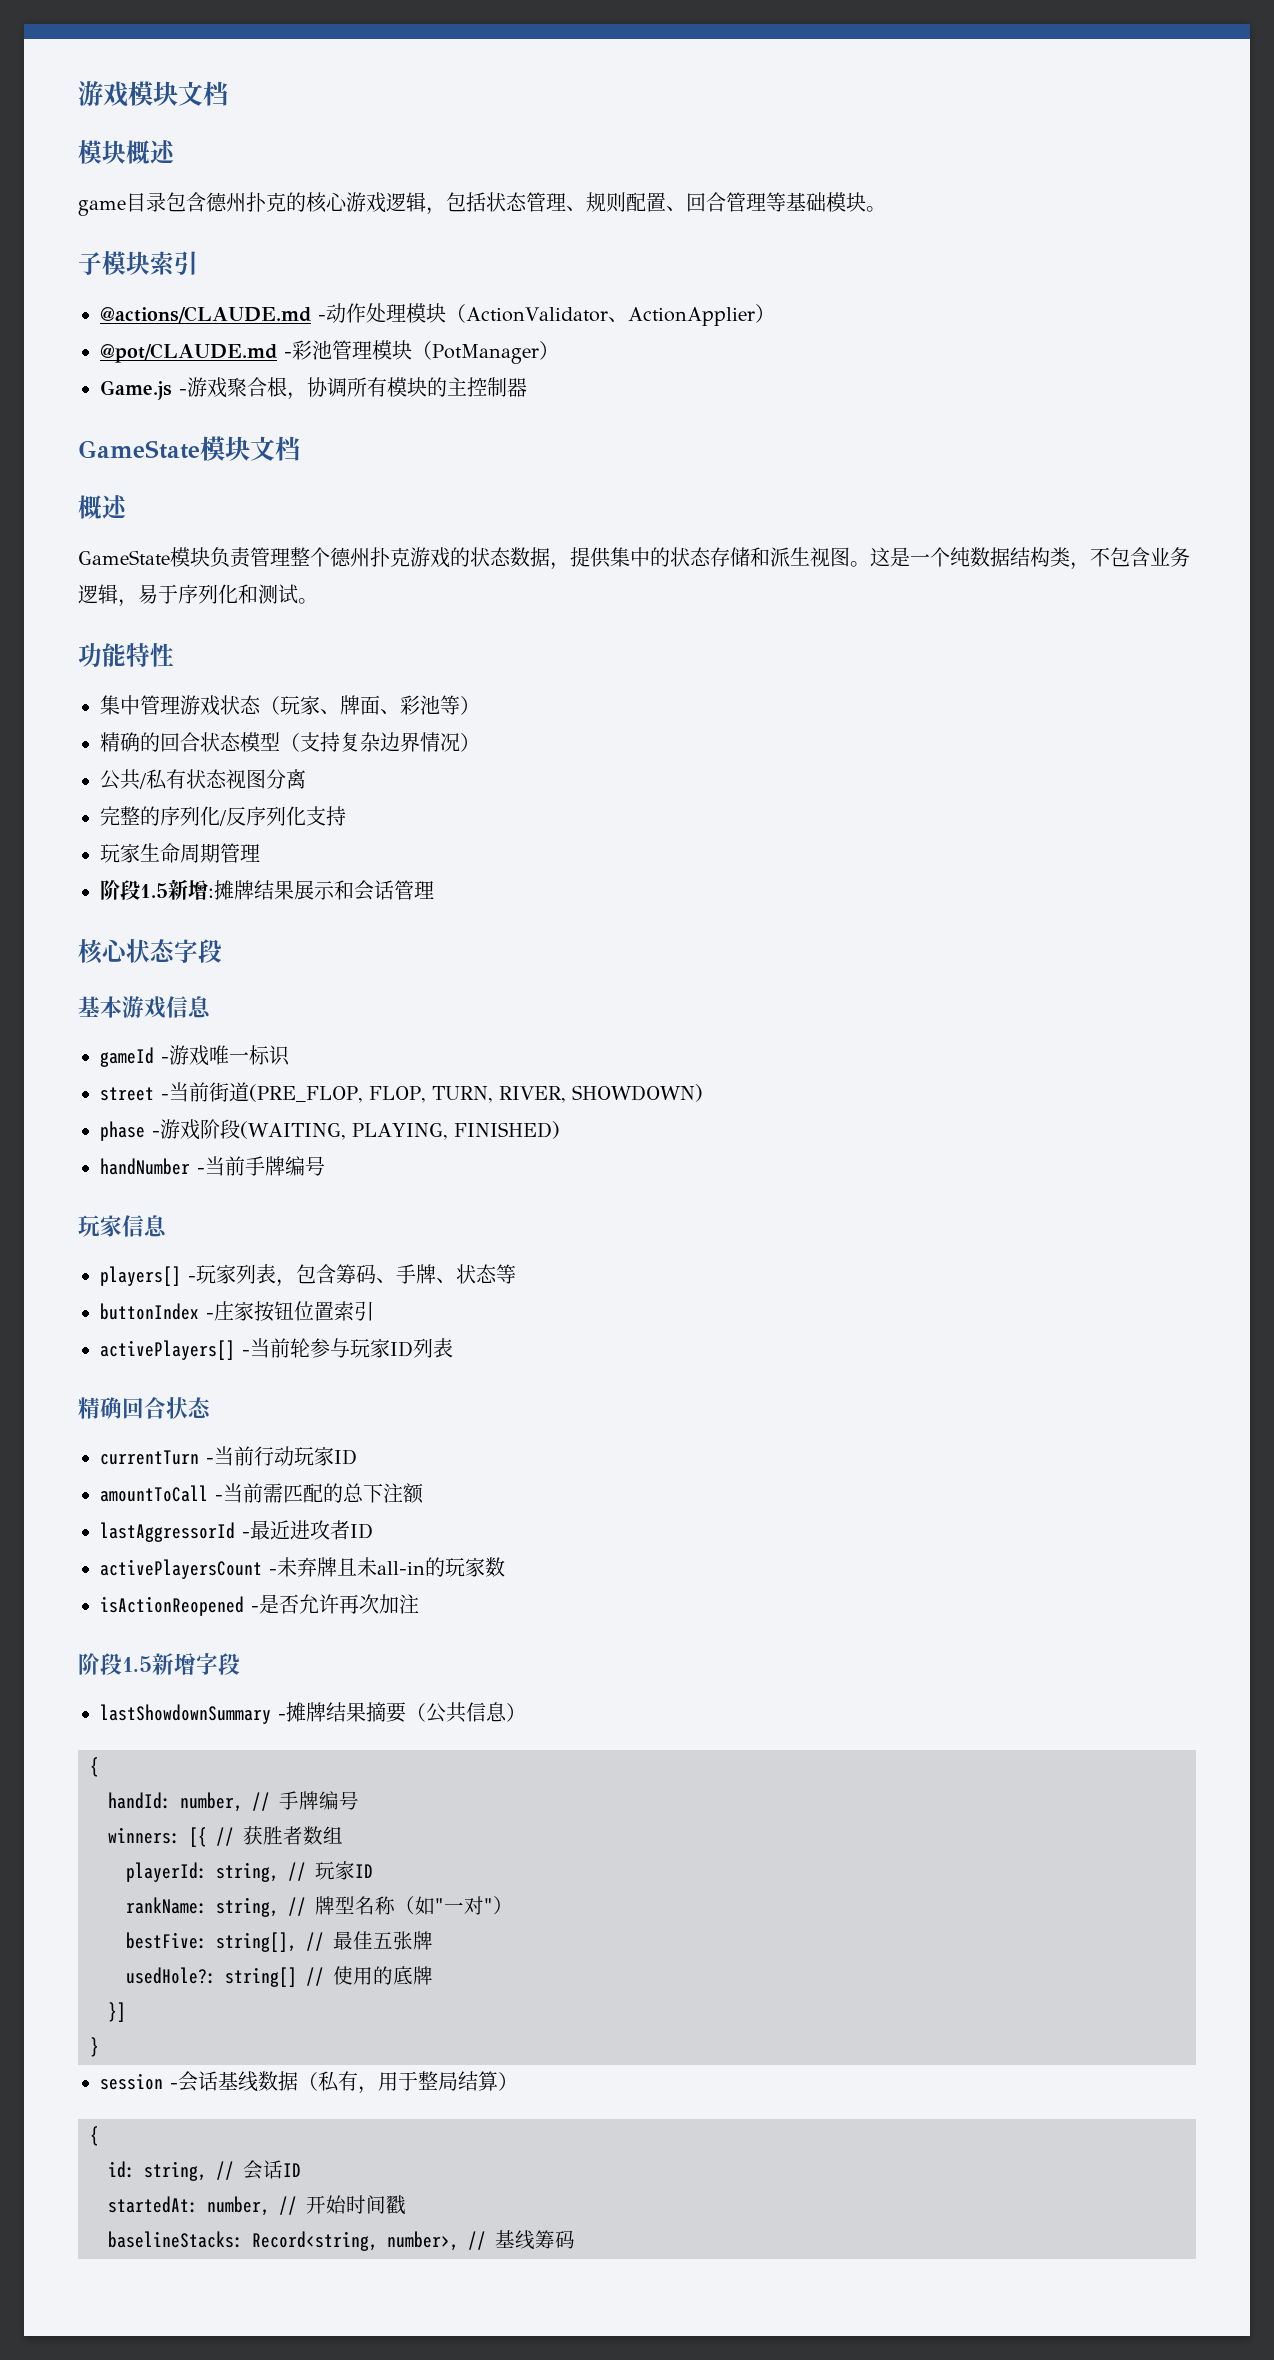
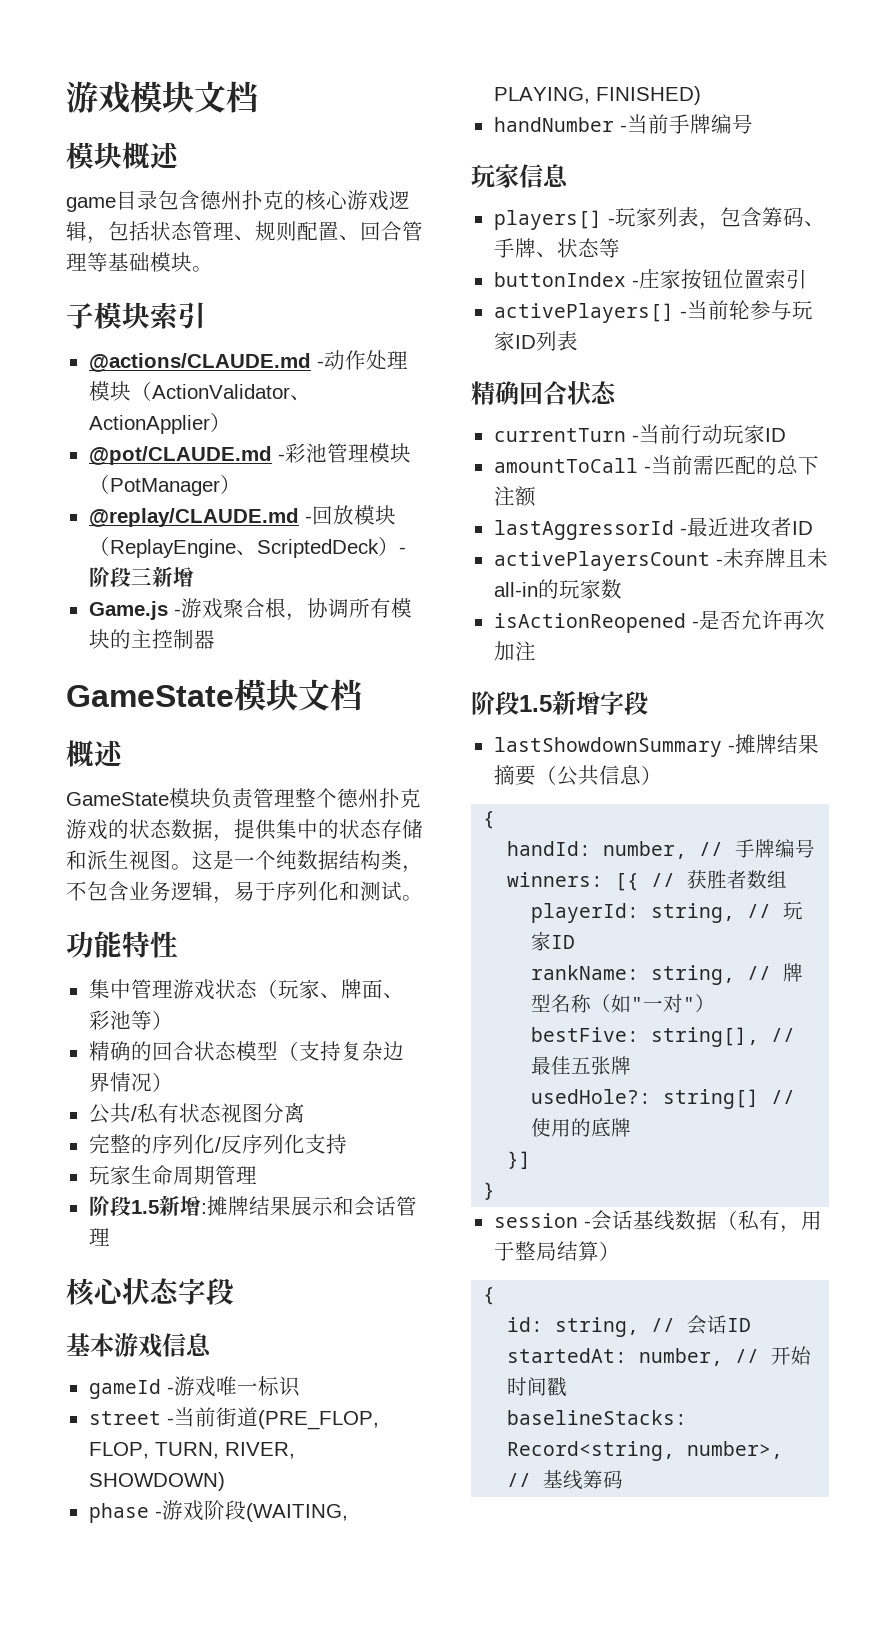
+ @replay/CLAUDE.md -回放模块（ReplayEngine、ScriptedDeck）-阶段三新增

